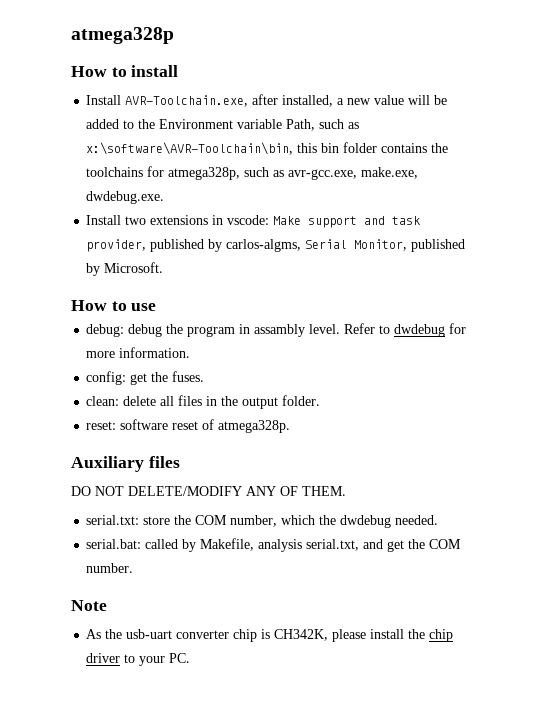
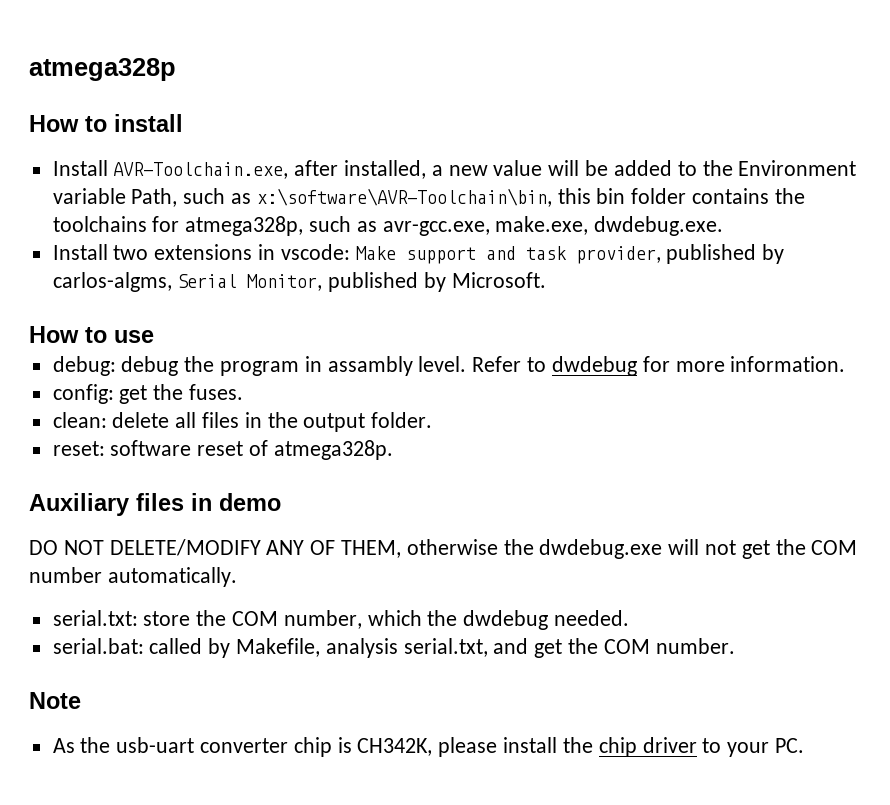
- Auxiliary files
+ Auxiliary files in demo
- DO NOT DELETE/MODIFY ANY OF THEM.
+ DO NOT DELETE/MODIFY ANY OF THEM, otherwise the dwdebug.exe will not get the COM number automatically.

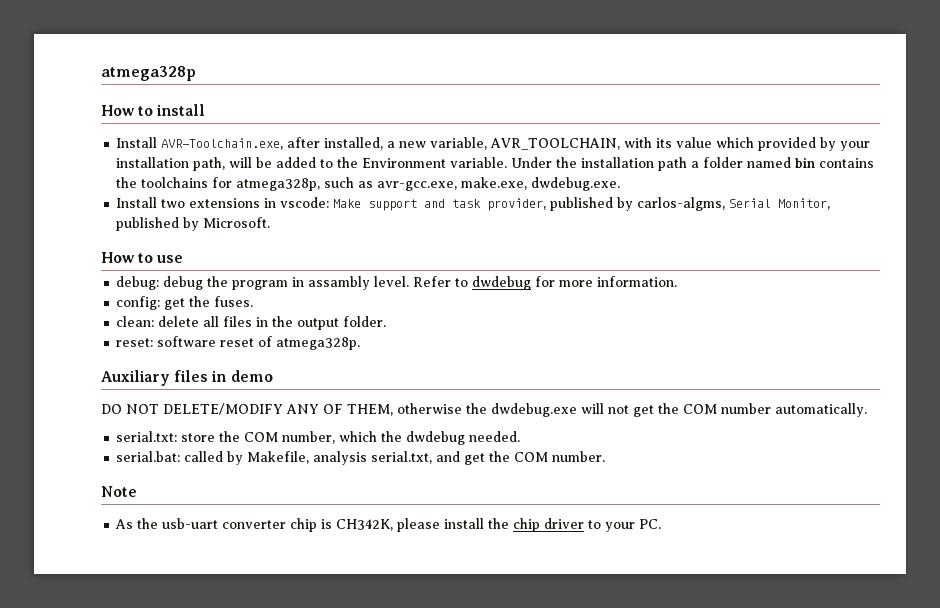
- Install AVR-Toolchain.exe, after installed, a new value will be added to the Environment variable Path, such as x:\software\AVR-Toolchain\bin, this bin folder contains the toolchains for atmega328p, such as avr-gcc.exe, make.exe, dwdebug.exe.
+ Install AVR-Toolchain.exe, after installed, a new variable, AVR_TOOLCHAIN, with its value which provided by your installation path, will be added to the Environment variable. Under the installation path a folder named bin contains the toolchains for atmega328p, such as avr-gcc.exe, make.exe, dwdebug.exe.

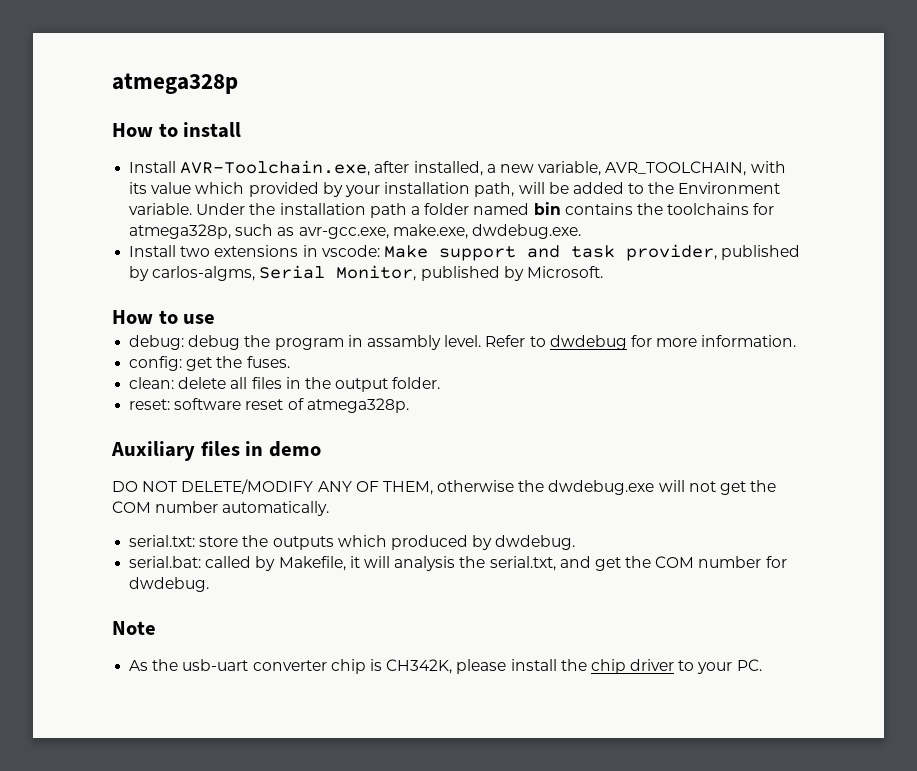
- serial.txt: store the COM number, which the dwdebug needed.
+ serial.txt: store the outputs which produced by dwdebug.
- serial.bat: called by Makefile, analysis serial.txt, and get the COM number.
+ serial.bat: called by Makefile, it will analysis the serial.txt, and get the COM number for dwdebug.

